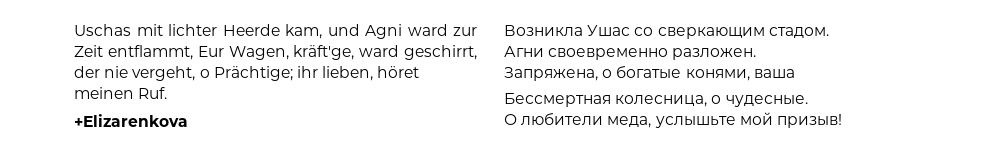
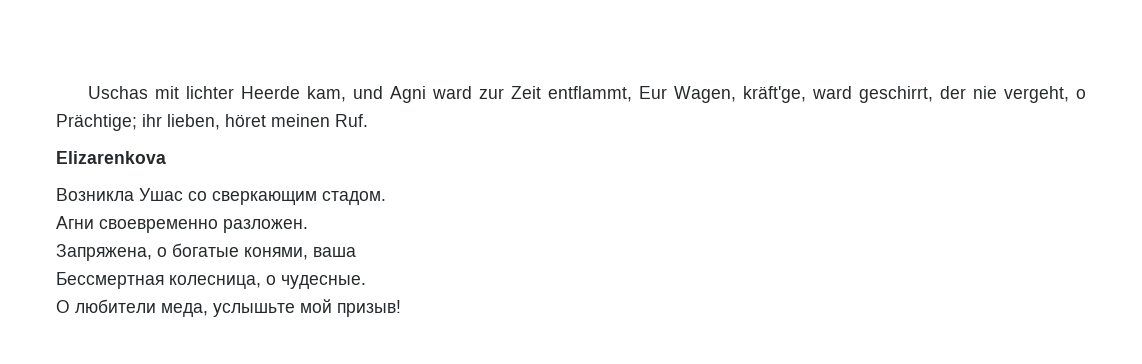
- +Elizarenkova
+ Elizarenkova

